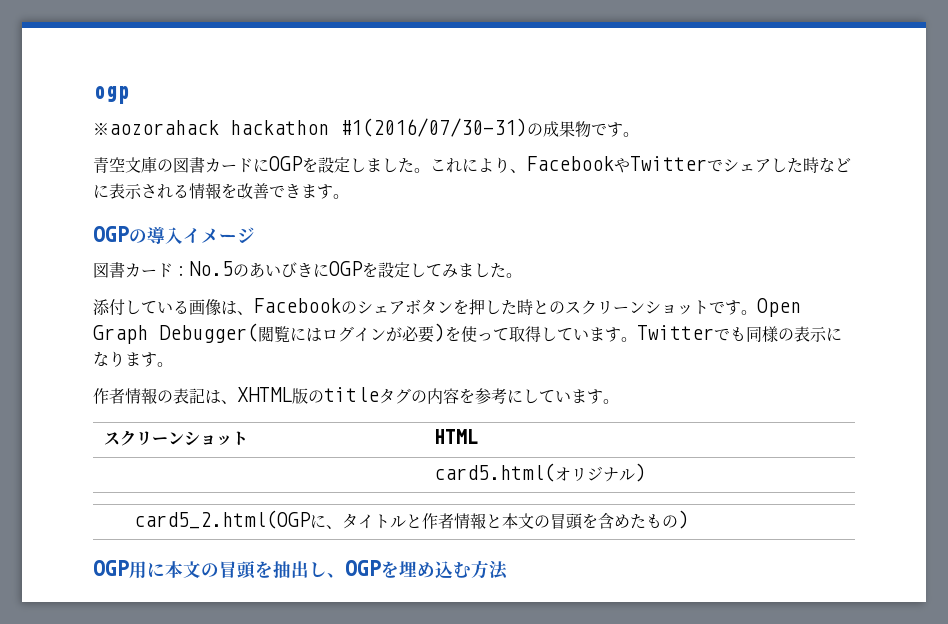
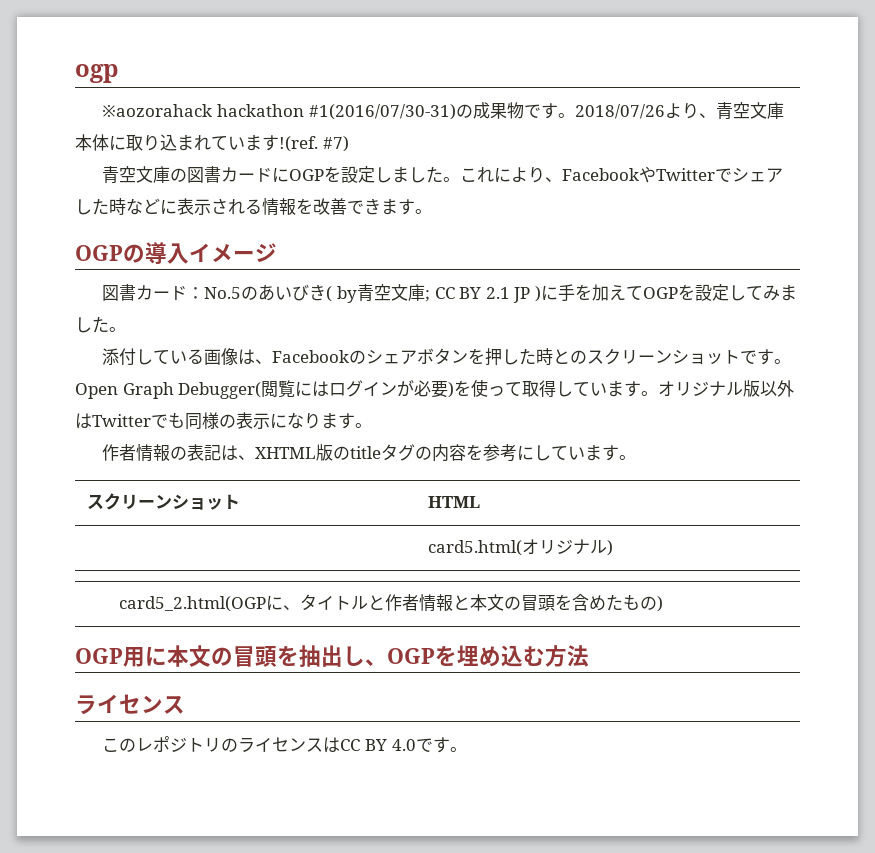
+ 2018/07/26より、青空文庫本体に取り込まれています!(ref. #7)
- 図書カード：No.5のあいびきにOGPを設定してみました。
+ 図書カード：No.5のあいびき( by青空文庫; CC BY 2.1 JP )に手を加えてOGPを設定してみました。
- Twitterでも同様の表示になります。
+ オリジナル版以外はTwitterでも同様の表示になります。
  OGP用に本文の冒頭を抽出し、OGPを埋め込む方法
+ ライセンス
+ このレポジトリのライセンスはCC BY 4.0です。

